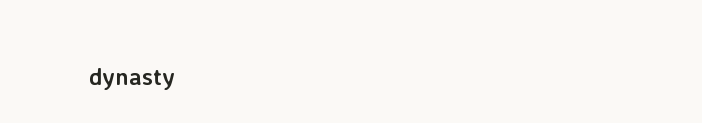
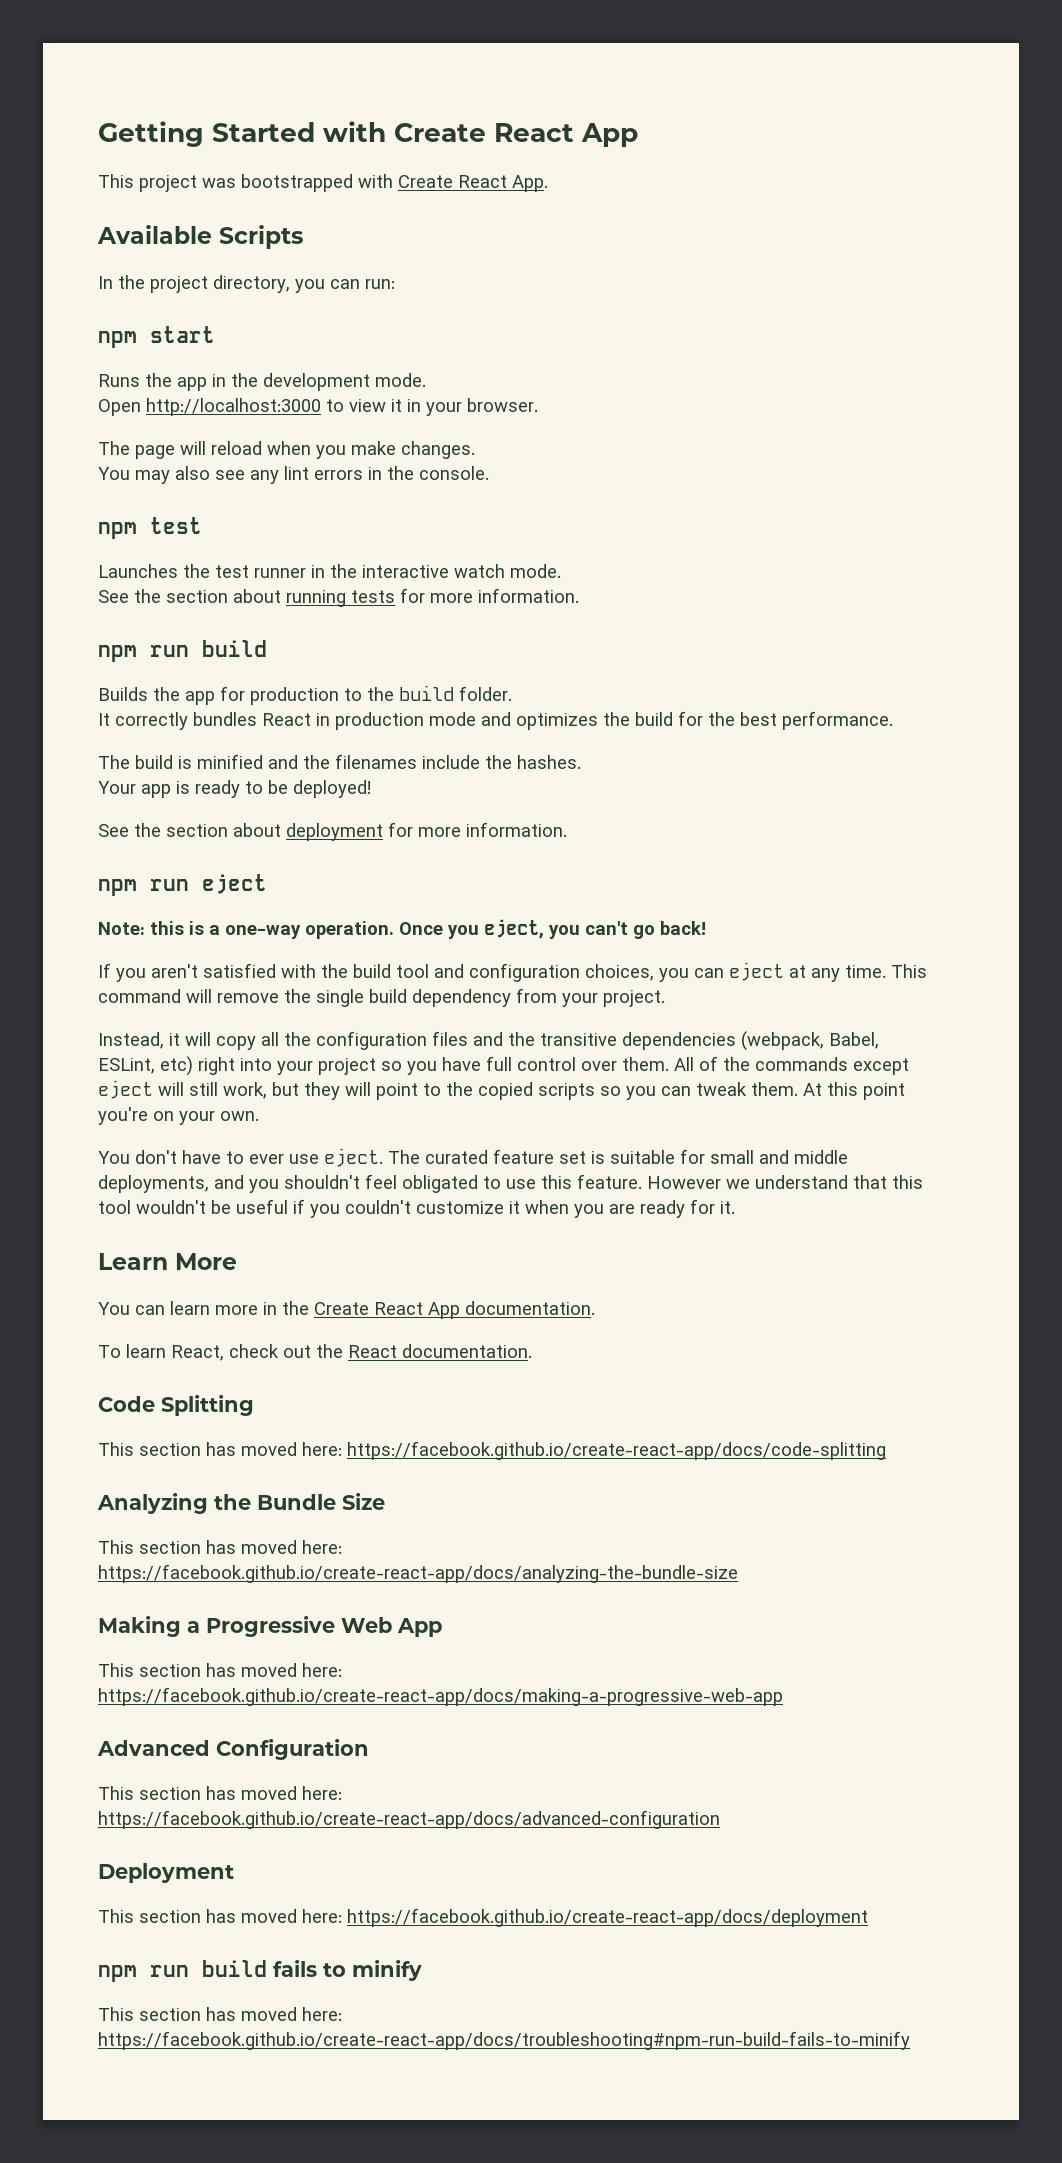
- dynasty
+ Getting Started with Create React App
+ This project was bootstrapped with Create React App.
+ Available Scripts
+ In the project directory, you can run:
+ npm start
+ Runs the app in the development mode.
+ Open http://localhost:3000 to view it in your browser.
+ The page will reload when you make changes.
+ You may also see any lint errors in the console.
+ npm test
+ Launches the test runner in the interactive watch mode.
+ See the section about running tests for more information.
+ npm run build
+ Builds the app for production to the build folder.
+ It correctly bundles React in production mode and optimizes the build for the best performance.
+ The build is minified and the filenames include the hashes.
+ Your app is ready to be deployed!
+ See the section about deployment for more information.
+ npm run eject
+ Note: this is a one-way operation. Once you eject, you can't go back!
+ If you aren't satisfied with the build tool and configuration choices, you can eject at any time. This command will remove the single build dependency from your project.
+ Instead, it will copy all the configuration files and the transitive dependencies (webpack, Babel, ESLint, etc) right into your project so you have full control over them. All of the commands except eject will still work, but they will point to the copied scripts so you can tweak them. At this point you're on your own.
+ You don't have to ever use eject. The curated feature set is suitable for small and middle deployments, and you shouldn't feel obligated to use this feature. However we understand that this tool wouldn't be useful if you couldn't customize it when you are ready for it.
+ Learn More
+ You can learn more in the Create React App documentation.
+ To learn React, check out the React documentation.
+ Code Splitting
+ This section has moved here: https://facebook.github.io/create-react-app/docs/code-splitting
+ Analyzing the Bundle Size
+ This section has moved here: https://facebook.github.io/create-react-app/docs/analyzing-the-bundle-size
+ Making a Progressive Web App
+ This section has moved here: https://facebook.github.io/create-react-app/docs/making-a-progressive-web-app
+ Advanced Configuration
+ This section has moved here: https://facebook.github.io/create-react-app/docs/advanced-configuration
+ Deployment
+ This section has moved here: https://facebook.github.io/create-react-app/docs/deployment
+ npm run build fails to minify
+ This section has moved here: https://facebook.github.io/create-react-app/docs/troubleshooting#npm-run-build-fails-to-minify

